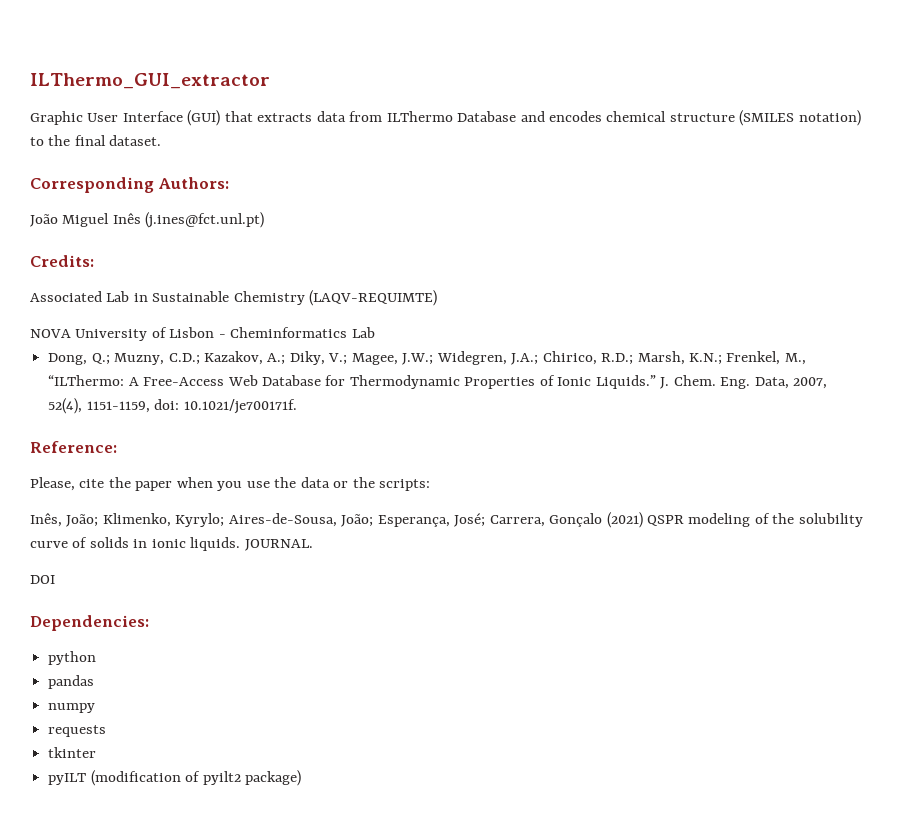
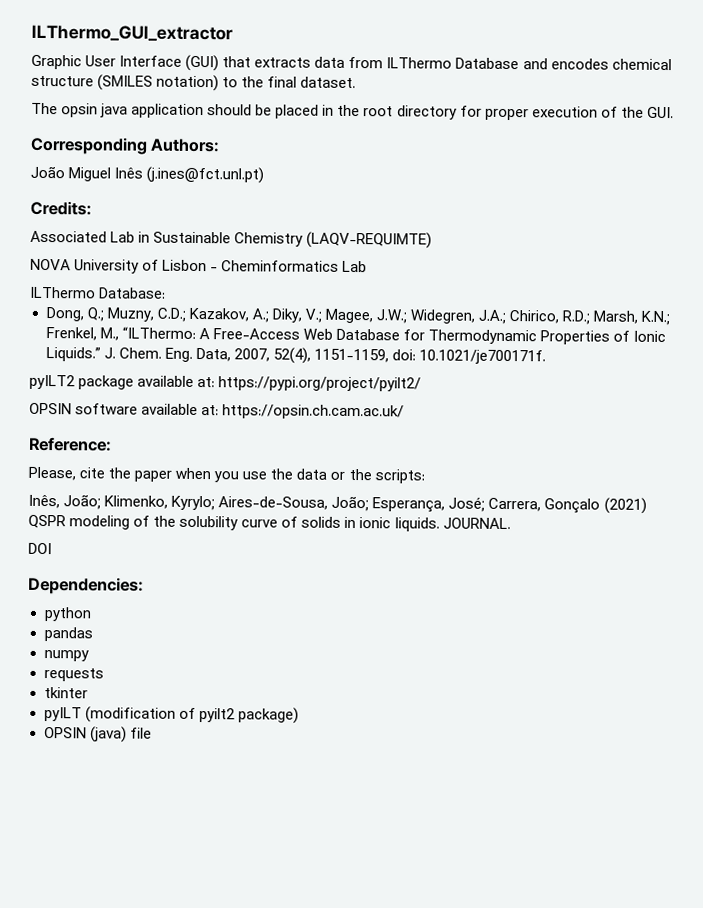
+ The opsin java application should be placed in the root directory for proper execution of the GUI.
+ ILThermo Database:
+ pyILT2 package available at: https://pypi.org/project/pyilt2/
+ OPSIN software available at: https://opsin.ch.cam.ac.uk/
+ OPSIN (java) file

